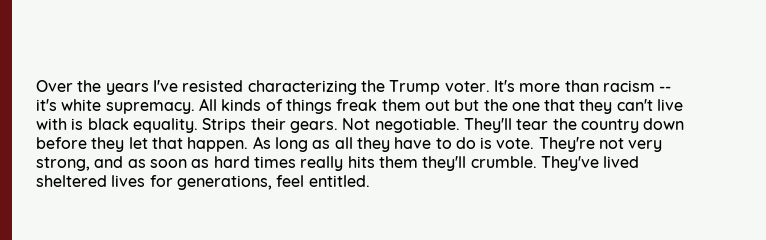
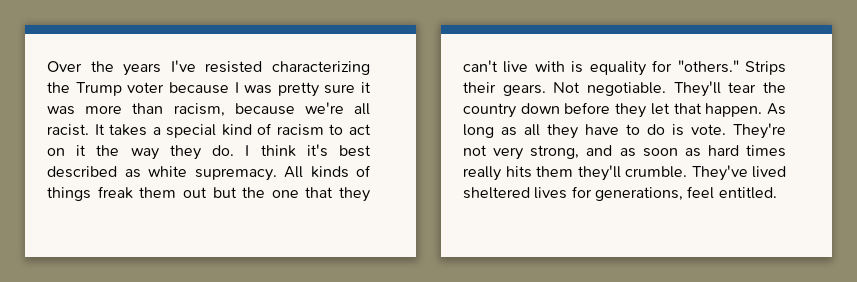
- Over the years I've resisted characterizing the Trump voter. It's more than racism -- it's white supremacy.
+ Over the years I've resisted characterizing the Trump voter because I was pretty sure it was more than racism, because we're all racist. It takes a special kind of racism to act on it the way they do. I think it's best described as white supremacy.
- All kinds of things freak them out but the one that they can't live with is black equality.
+ All kinds of things freak them out but the one that they can't live with is equality for "others."

